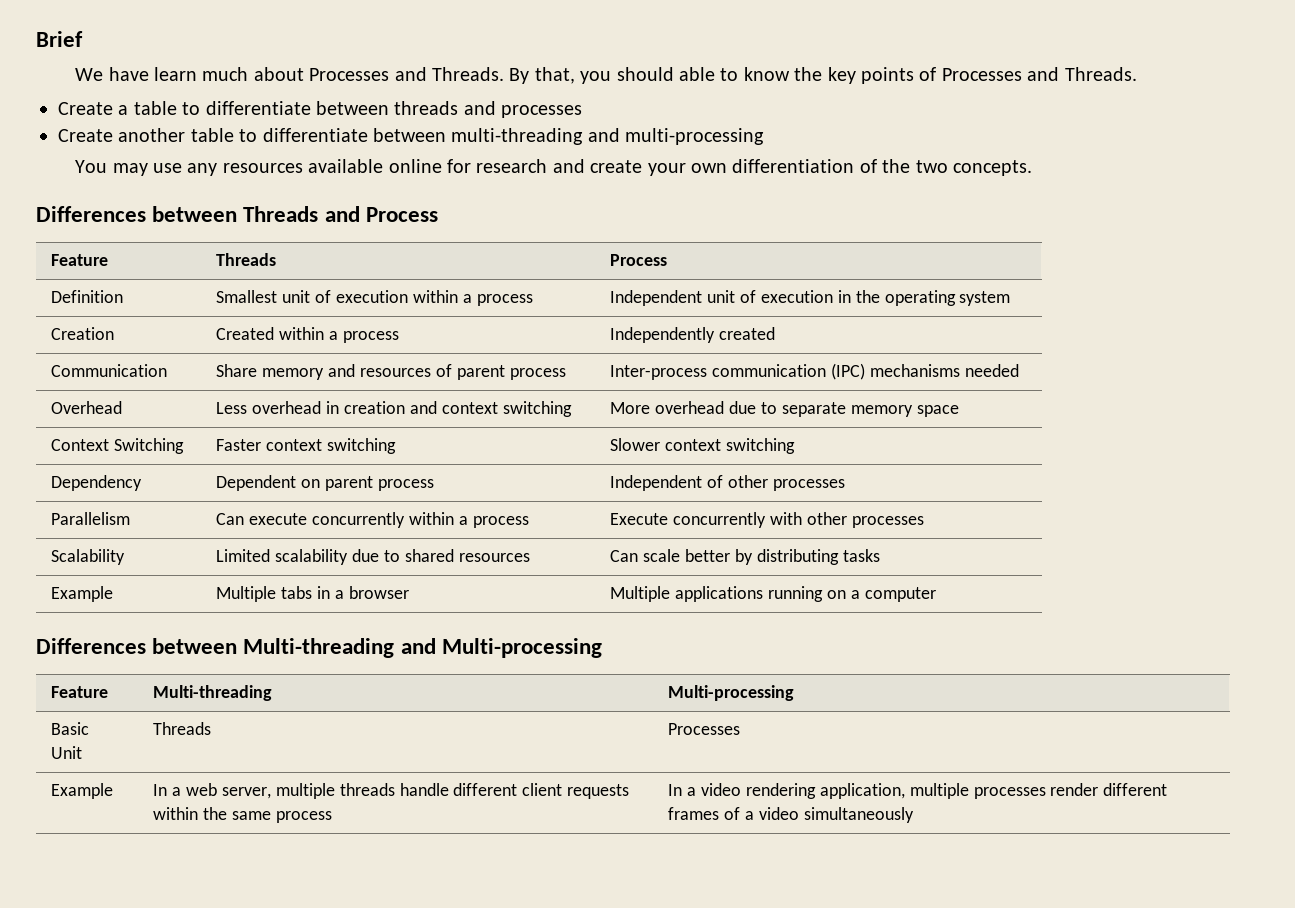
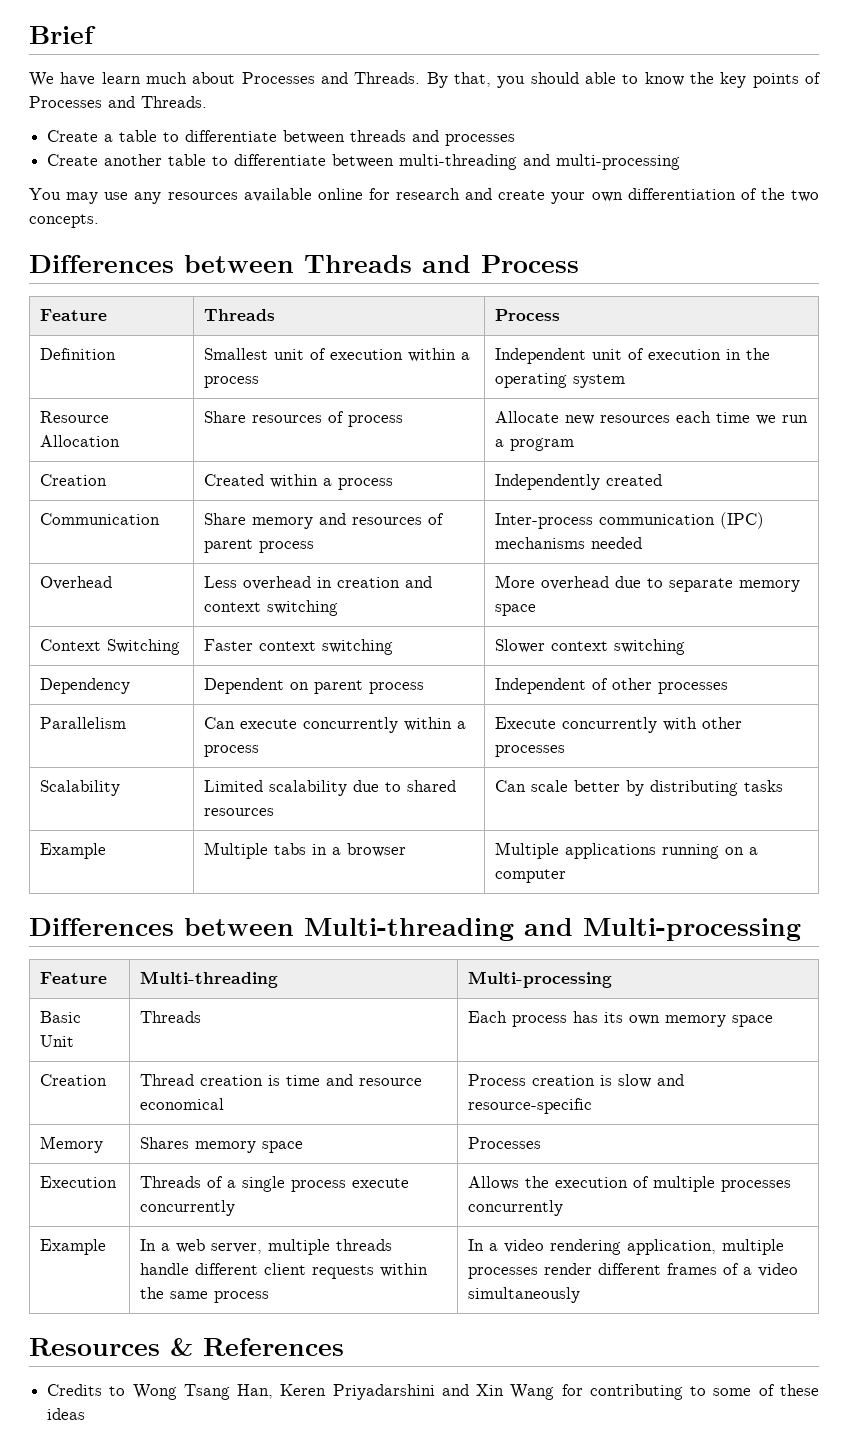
+ Resource Allocation | Share resources of process | Allocate new resources each time we run a program
- Basic Unit | Threads | Processes
+ Basic Unit | Threads | Each process has its own memory space
+ Creation | Thread creation is time and resource economical | Process creation is slow and resource-specific
+ Memory | Shares memory space | Processes
+ Execution | Threads of a single process execute concurrently | Allows the execution of multiple processes concurrently
+ Resources & References
+ Credits to Wong Tsang Han, Keren Priyadarshini and Xin Wang for contributing to some of these ideas

